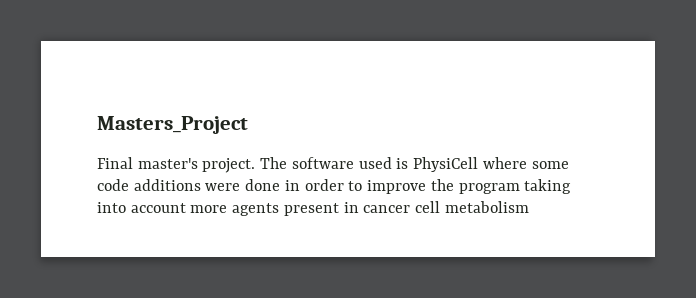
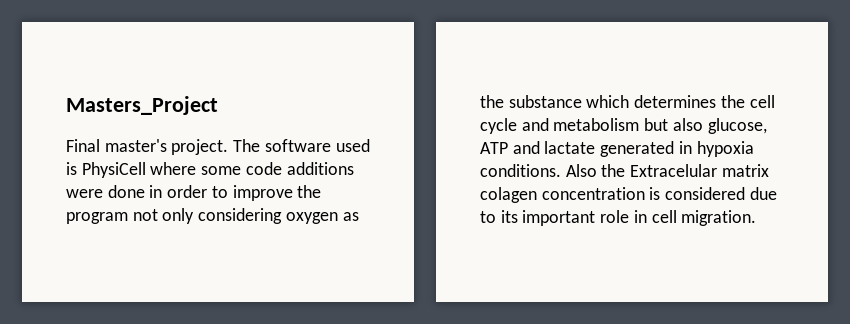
- The software used is PhysiCell where some code additions were done in order to improve the program taking into account more agents present in cancer cell metabolism
+ The software used is PhysiCell where some code additions were done in order to improve the program not only considering oxygen as the substance which determines the cell cycle and metabolism but also glucose, ATP and lactate generated in hypoxia conditions. Also the Extracelular matrix colagen concentration is considered due to its important role in cell migration.

